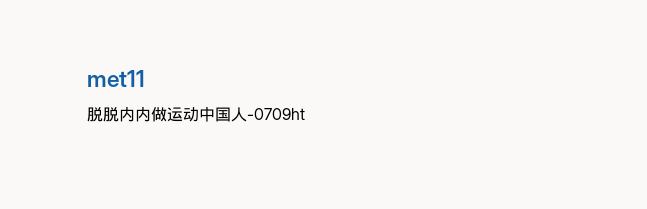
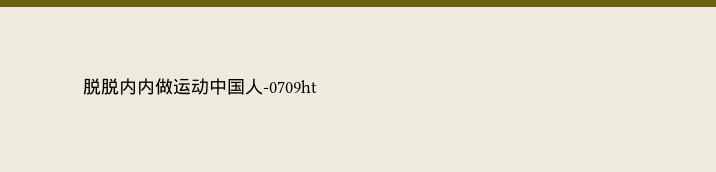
- met11

